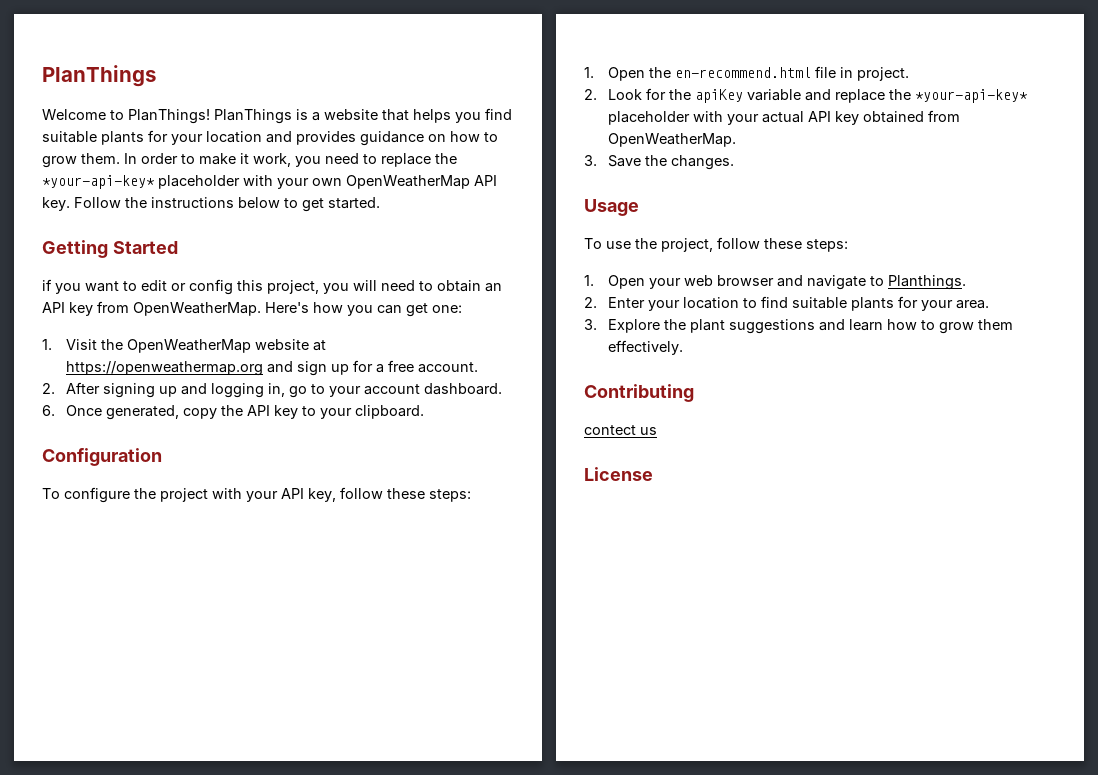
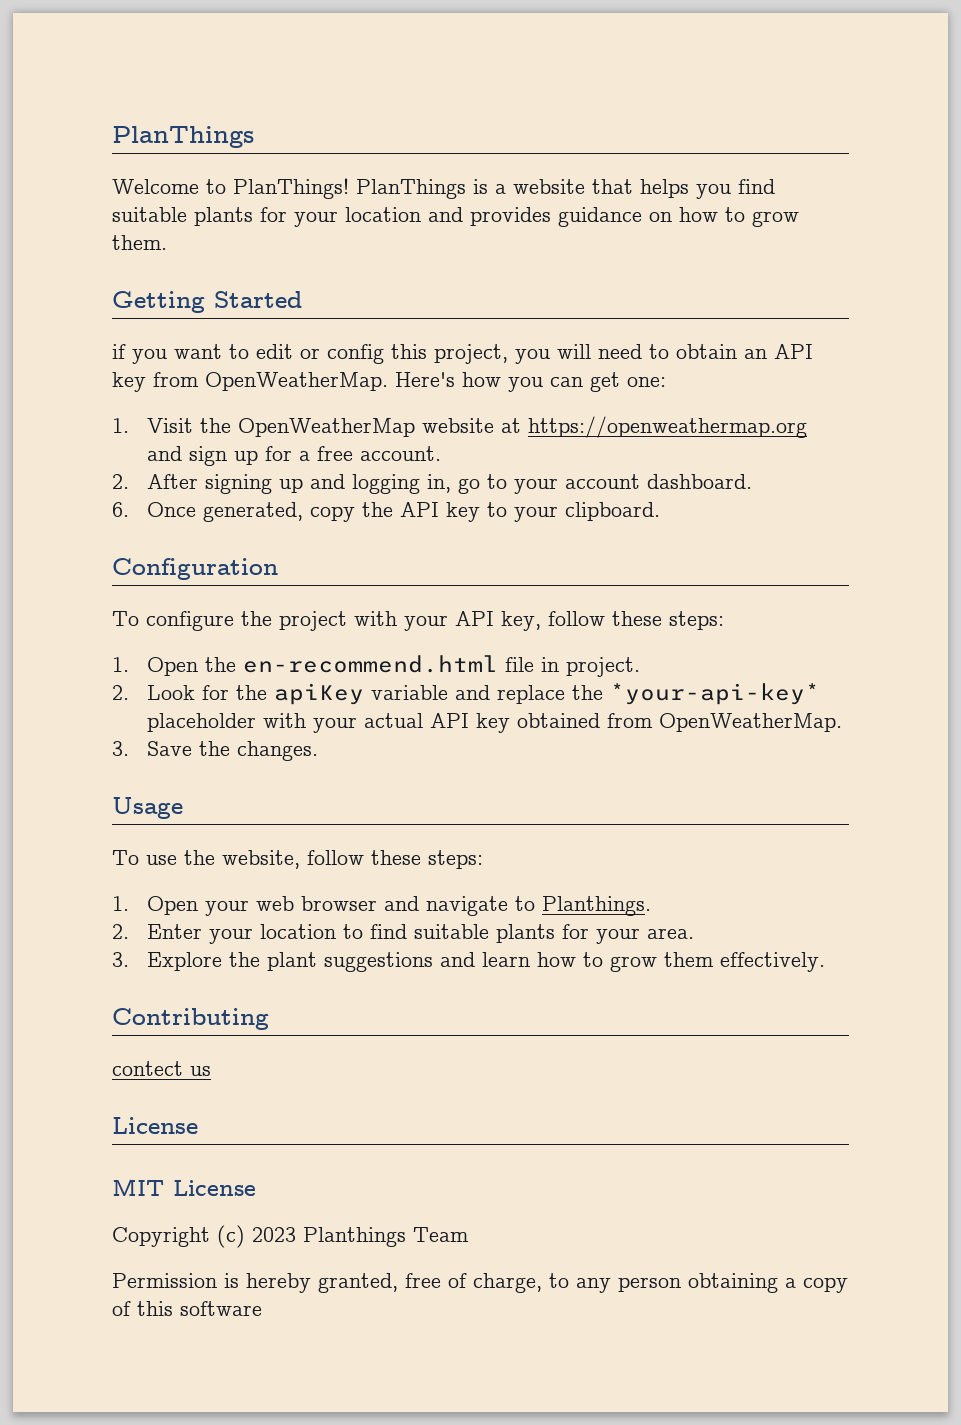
- In order to make it work, you need to replace the *your-api-key* placeholder with your own OpenWeatherMap API key. Follow the instructions below to get started.
- To use the project, follow these steps:
+ To use the website, follow these steps:
+ MIT License
+ Copyright (c) 2023 Planthings Team
+ Permission is hereby granted, free of charge, to any person obtaining a copy of this software

